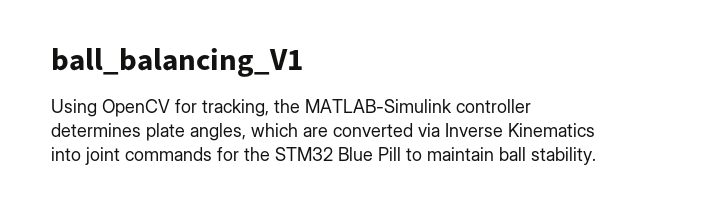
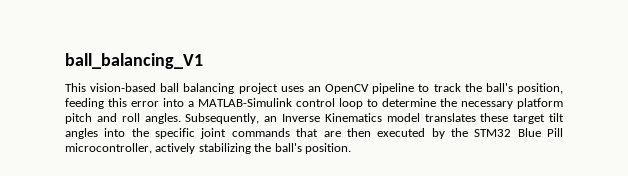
- Using OpenCV for tracking, the MATLAB-Simulink controller determines plate angles, which are converted via Inverse Kinematics into joint commands for the STM32 Blue Pill to maintain ball stability.
+ This vision-based ball balancing project uses an OpenCV pipeline to track the ball's position, feeding this error into a MATLAB-Simulink control loop to determine the necessary platform pitch and roll angles. Subsequently, an Inverse Kinematics model translates these target tilt angles into the specific joint commands that are then executed by the STM32 Blue Pill microcontroller, actively stabilizing the ball's position.

